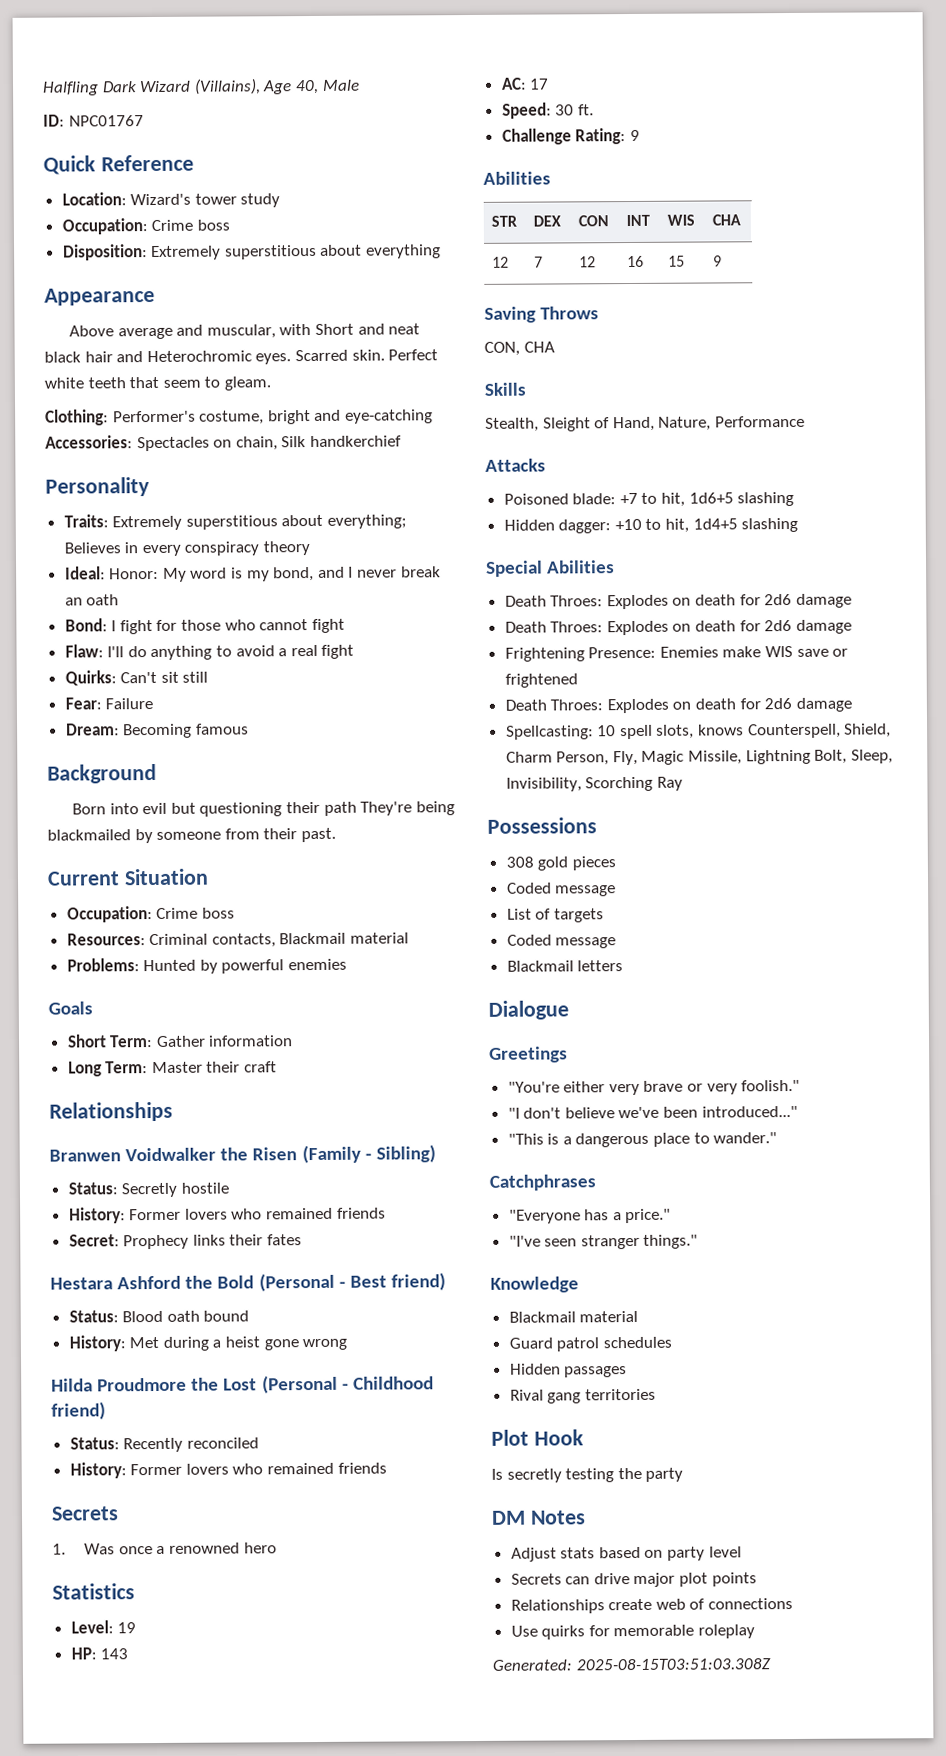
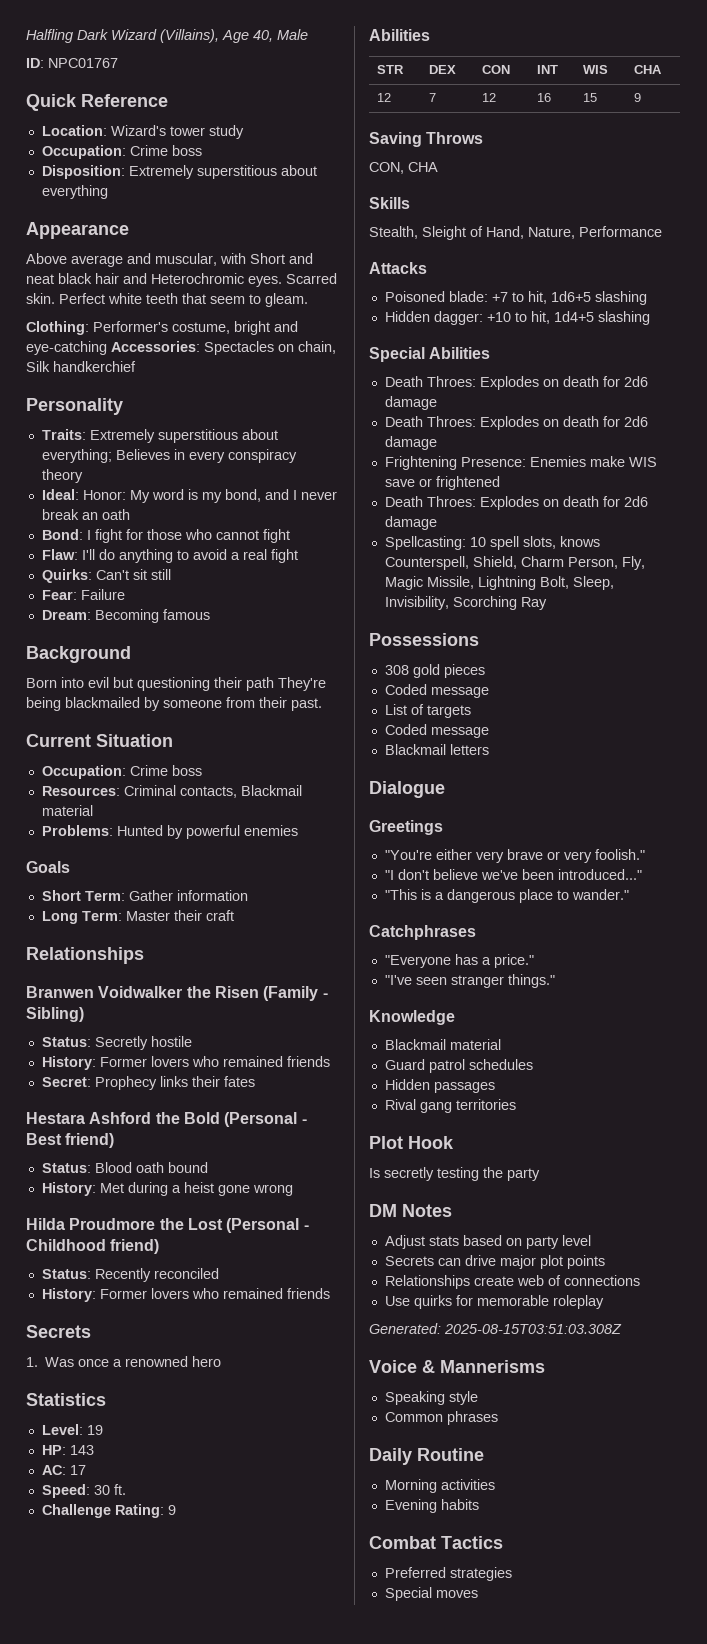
+ Voice & Mannerisms
+ Speaking style
+ Common phrases
+ Daily Routine
+ Morning activities
+ Evening habits
+ Combat Tactics
+ Preferred strategies
+ Special moves

